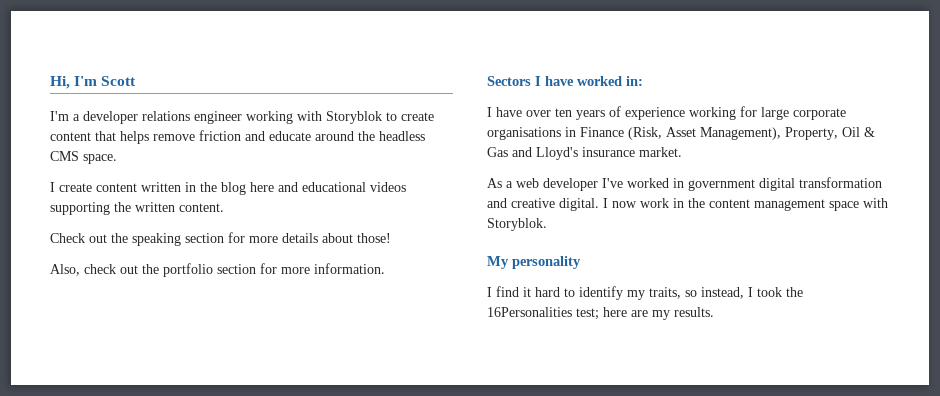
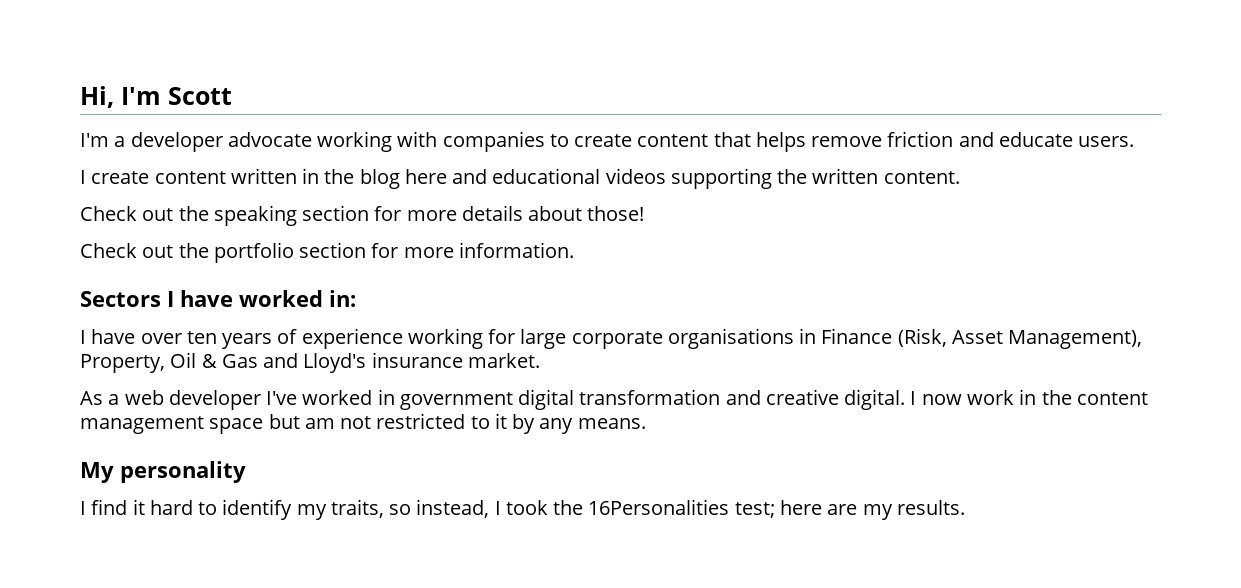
- I'm a developer relations engineer working with Storyblok to create content that helps remove friction and educate around the headless CMS space.
+ I'm a developer advocate working with companies to create content that helps remove friction and educate users.
- Also, check out the portfolio section for more information.
+ Check out the portfolio section for more information.
- I now work in the content management space with Storyblok.
+ I now work in the content management space but am not restricted to it by any means.

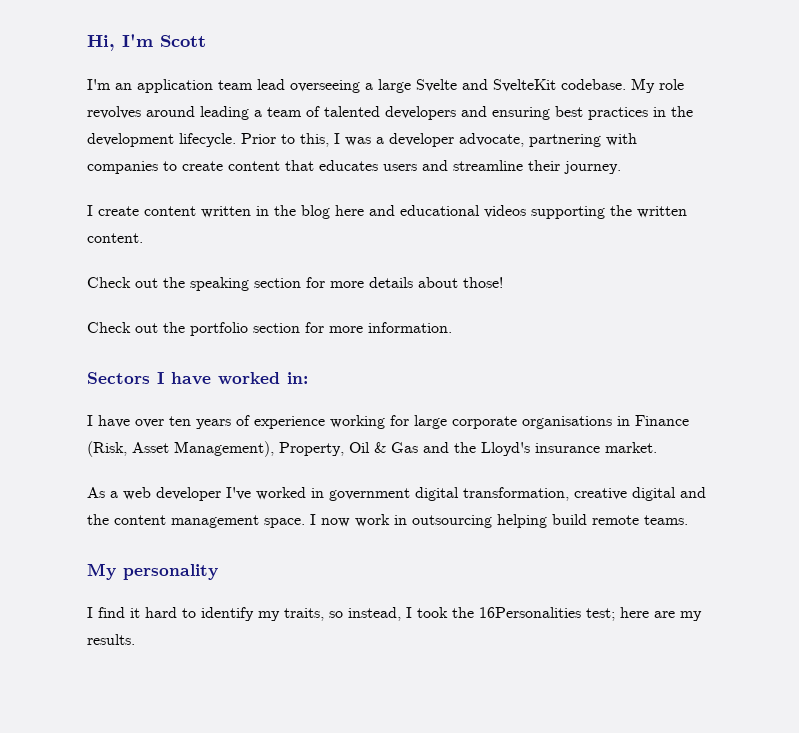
- I'm a developer advocate working with companies to create content that helps remove friction and educate users.
+ I'm an application team lead overseeing a large Svelte and SvelteKit codebase. My role revolves around leading a team of talented developers and ensuring best practices in the development lifecycle. Prior to this, I was a developer advocate, partnering with companies to create content that educates users and streamline their journey.
- I have over ten years of experience working for large corporate organisations in Finance (Risk, Asset Management), Property, Oil & Gas and Lloyd's insurance market.
+ I have over ten years of experience working for large corporate organisations in Finance (Risk, Asset Management), Property, Oil & Gas and the Lloyd's insurance market.
- As a web developer I've worked in government digital transformation and creative digital. I now work in the content management space but am not restricted to it by any means.
+ As a web developer I've worked in government digital transformation, creative digital and the content management space. I now work in outsourcing helping build remote teams.

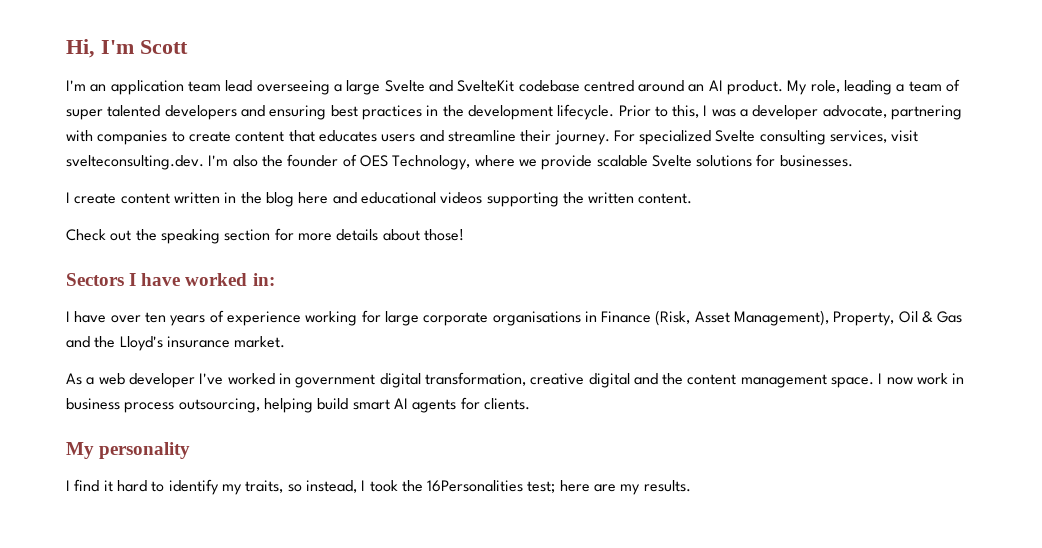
- I'm an application team lead overseeing a large Svelte and SvelteKit codebase. My role revolves around leading a team of talented developers and ensuring best practices in the development lifecycle.
+ I'm an application team lead overseeing a large Svelte and SvelteKit codebase centred around an AI product. My role, leading a team of super talented developers and ensuring best practices in the development lifecycle.
+ For specialized Svelte consulting services, visit svelteconsulting.dev. I'm also the founder of OES Technology, where we provide scalable Svelte solutions for businesses.
- Check out the portfolio section for more information.
- I now work in outsourcing helping build remote teams.
+ I now work in business process outsourcing, helping build smart AI agents for clients.

